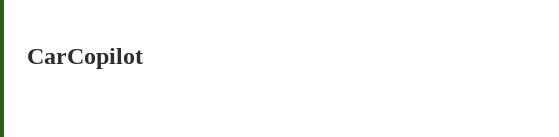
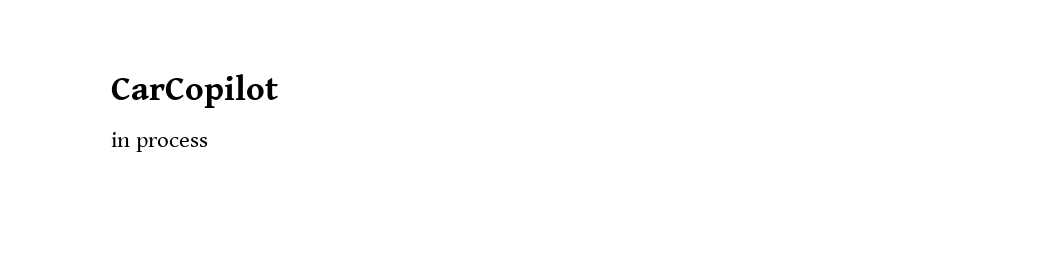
+ in process

